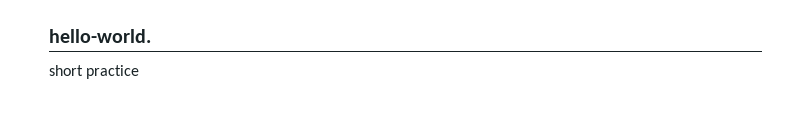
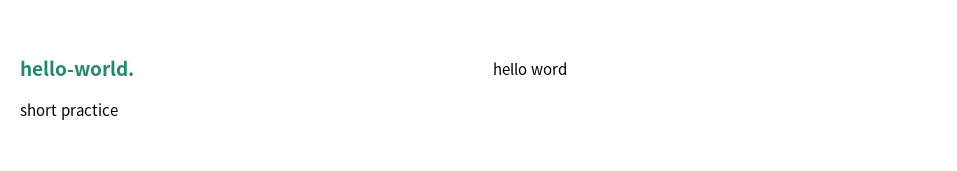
+ hello word

